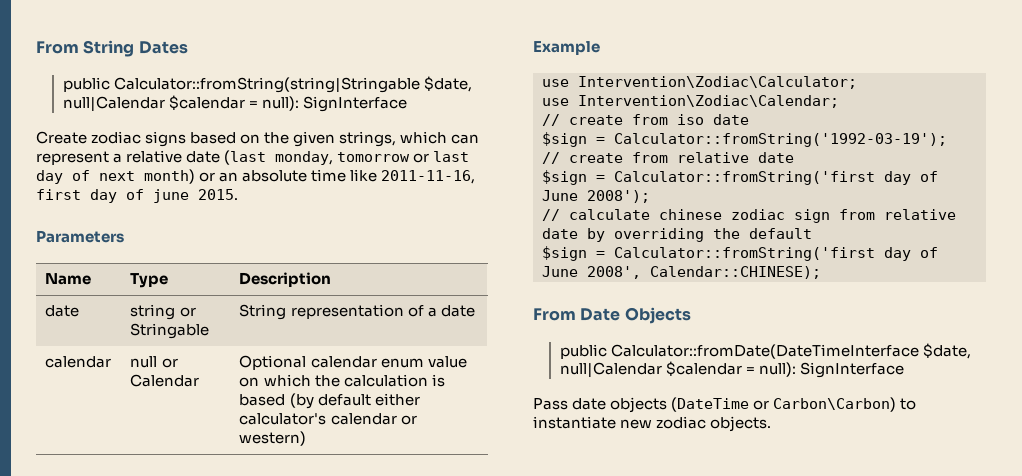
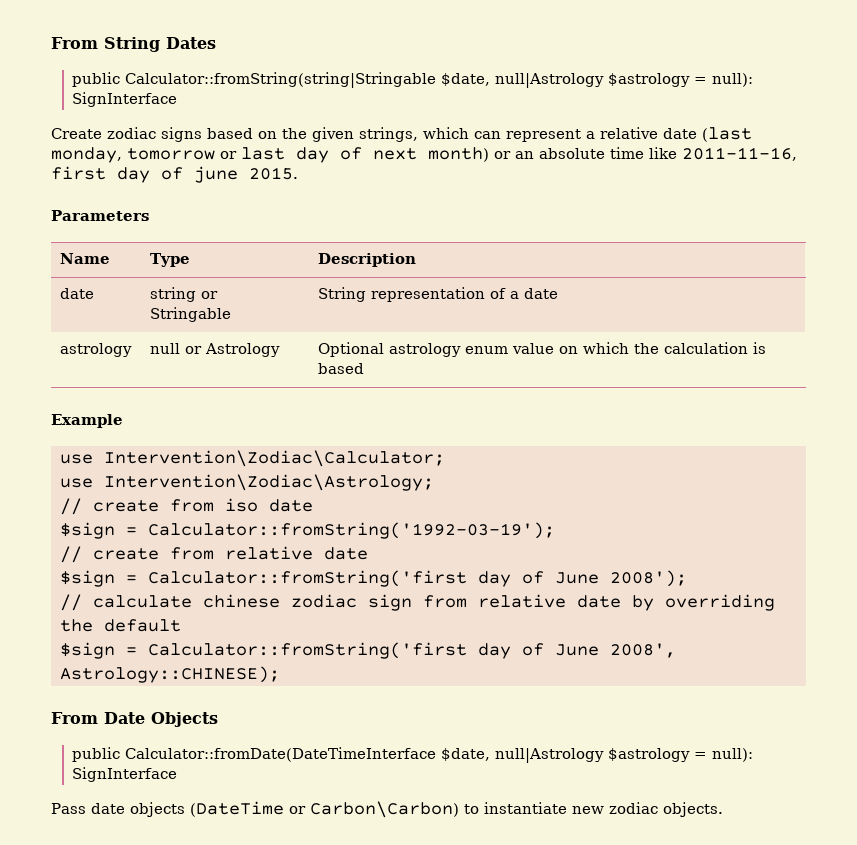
- public Calculator::fromString(string|Stringable $date, null|Calendar $calendar = null): SignInterface
+ public Calculator::fromString(string|Stringable $date, null|Astrology $astrology = null): SignInterface
- calendar | null or Calendar | Optional calendar enum value on which the calculation is based (by default either calculator's calendar or western)
+ astrology | null or Astrology | Optional astrology enum value on which the calculation is based
- use Intervention\Zodiac\Calendar;
+ use Intervention\Zodiac\Astrology;
- $sign = Calculator::fromString('first day of June 2008', Calendar::CHINESE);
+ $sign = Calculator::fromString('first day of June 2008', Astrology::CHINESE);
- public Calculator::fromDate(DateTimeInterface $date, null|Calendar $calendar = null): SignInterface
+ public Calculator::fromDate(DateTimeInterface $date, null|Astrology $astrology = null): SignInterface

